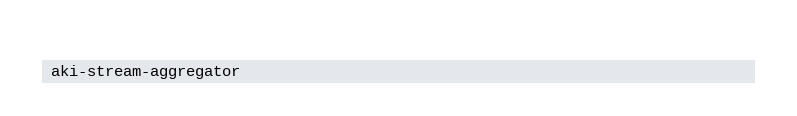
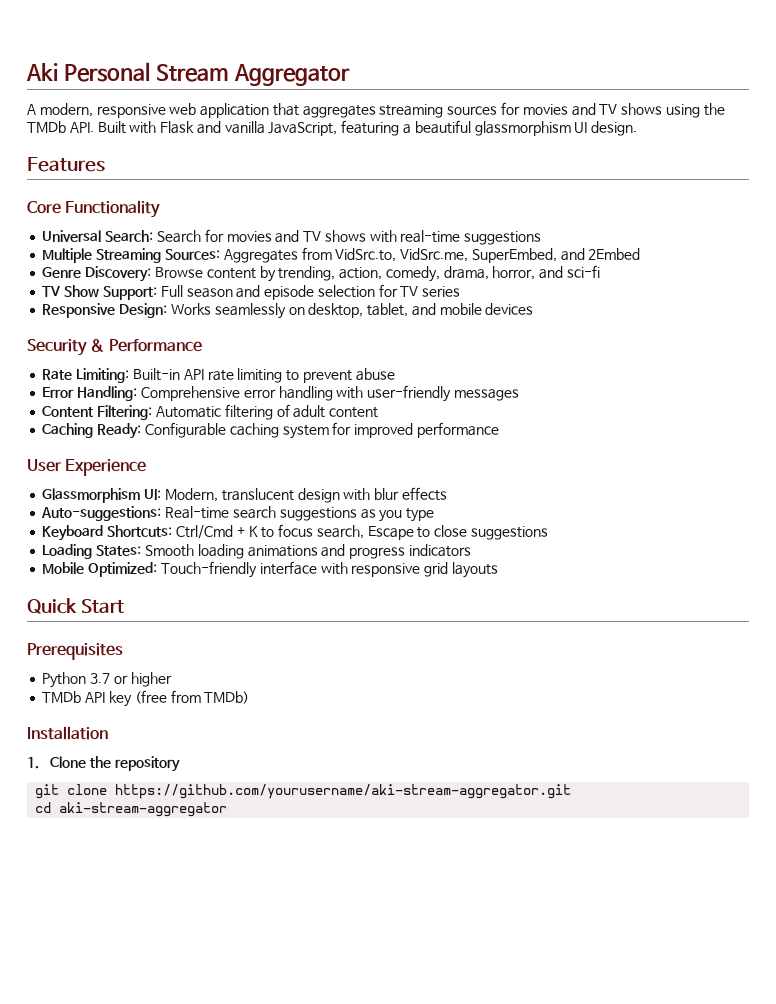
- aki-stream-aggregator
+ Aki Personal Stream Aggregator
+ A modern, responsive web application that aggregates streaming sources for movies and TV shows using the TMDb API. Built with Flask and vanilla JavaScript, featuring a beautiful glassmorphism UI design.
+ Features
+ Core Functionality
+ Universal Search: Search for movies and TV shows with real-time suggestions
+ Multiple Streaming Sources: Aggregates from VidSrc.to, VidSrc.me, SuperEmbed, and 2Embed
+ Genre Discovery: Browse content by trending, action, comedy, drama, horror, and sci-fi
+ TV Show Support: Full season and episode selection for TV series
+ Responsive Design: Works seamlessly on desktop, tablet, and mobile devices
+ Security & Performance
+ Rate Limiting: Built-in API rate limiting to prevent abuse
+ Error Handling: Comprehensive error handling with user-friendly messages
+ Content Filtering: Automatic filtering of adult content
+ Caching Ready: Configurable caching system for improved performance
+ User Experience
+ Glassmorphism UI: Modern, translucent design with blur effects
+ Auto-suggestions: Real-time search suggestions as you type
+ Keyboard Shortcuts: Ctrl/Cmd + K to focus search, Escape to close suggestions
+ Loading States: Smooth loading animations and progress indicators
+ Mobile Optimized: Touch-friendly interface with responsive grid layouts
+ Quick Start
+ Prerequisites
+ Python 3.7 or higher
+ TMDb API key (free from TMDb)
+ Installation
+ 1. Clone the repository
+ git clone https://github.com/yourusername/aki-stream-aggregator.git
+ cd aki-stream-aggregator

